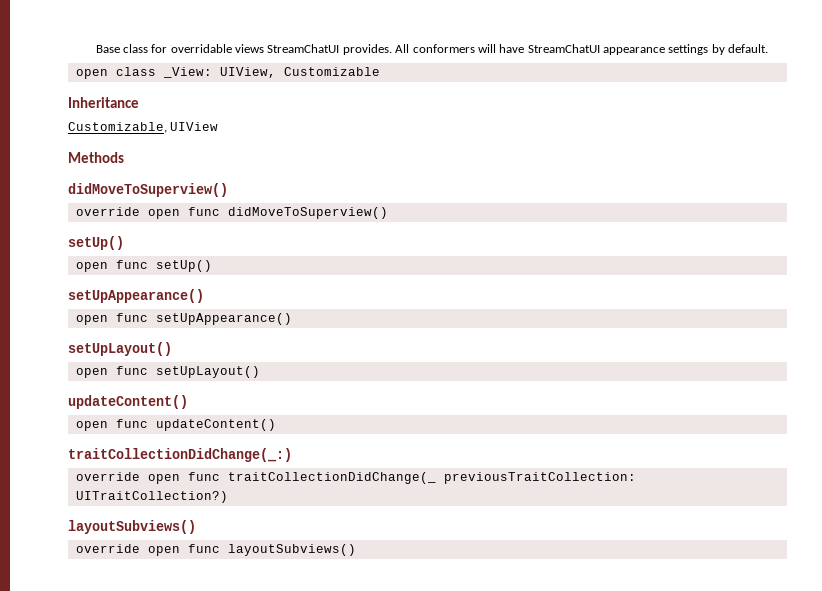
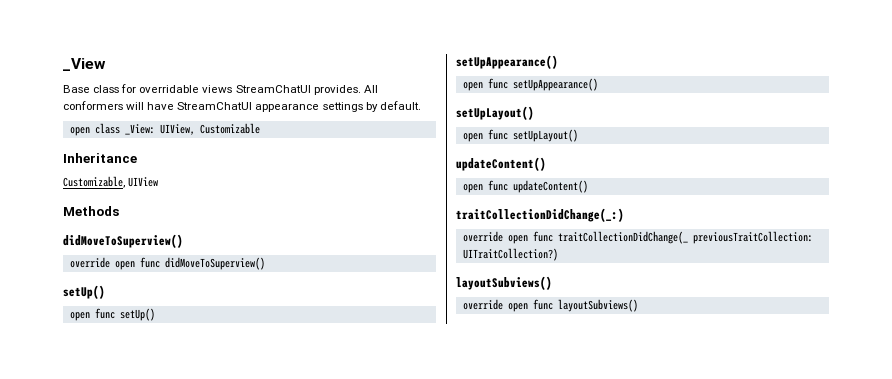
+ _View

